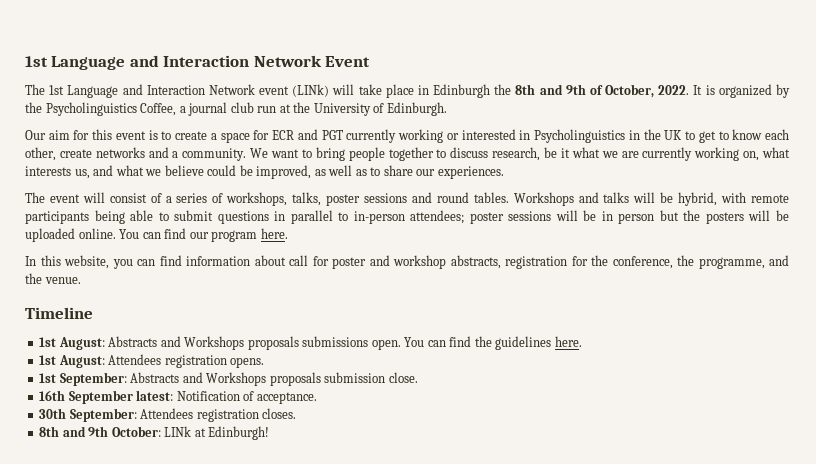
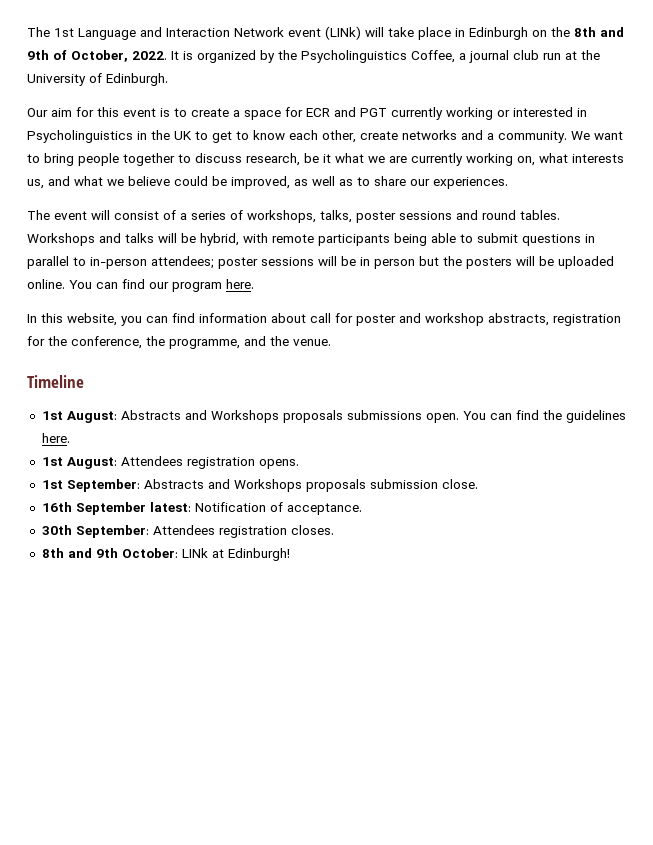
- 1st Language and Interaction Network Event
- The 1st Language and Interaction Network event (LINk) will take place in Edinburgh the 8th and 9th of October, 2022.
+ The 1st Language and Interaction Network event (LINk) will take place in Edinburgh on the 8th and 9th of October, 2022.

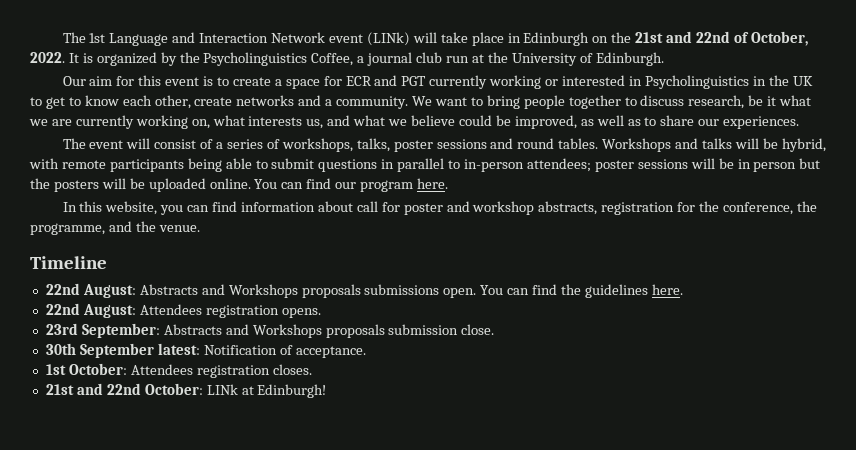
- The 1st Language and Interaction Network event (LINk) will take place in Edinburgh on the 8th and 9th of October, 2022.
+ The 1st Language and Interaction Network event (LINk) will take place in Edinburgh on the 21st and 22nd of October, 2022.
- 1st August: Abstracts and Workshops proposals submissions open.
+ 22nd August: Abstracts and Workshops proposals submissions open.
- 1st August: Attendees registration opens.
+ 22nd August: Attendees registration opens.
- 1st September: Abstracts and Workshops proposals submission close.
+ 23rd September: Abstracts and Workshops proposals submission close.
- 16th September latest: Notification of acceptance.
+ 30th September latest: Notification of acceptance.
- 30th September: Attendees registration closes.
+ 1st October: Attendees registration closes.
- 8th and 9th October: LINk at Edinburgh!
+ 21st and 22nd October: LINk at Edinburgh!

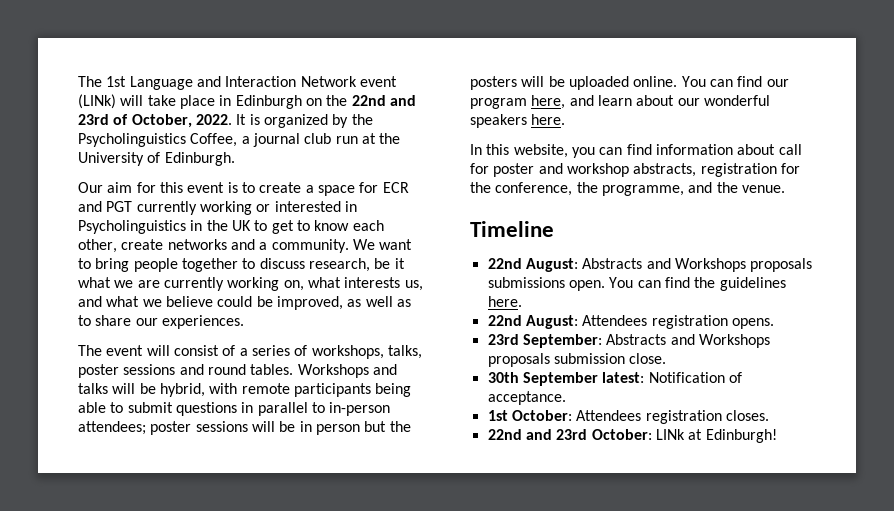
- The 1st Language and Interaction Network event (LINk) will take place in Edinburgh on the 21st and 22nd of October, 2022.
+ The 1st Language and Interaction Network event (LINk) will take place in Edinburgh on the 22nd and 23rd of October, 2022.
- You can find our program here.
+ You can find our program here, and learn about our wonderful speakers here.
- 21st and 22nd October: LINk at Edinburgh!
+ 22nd and 23rd October: LINk at Edinburgh!

